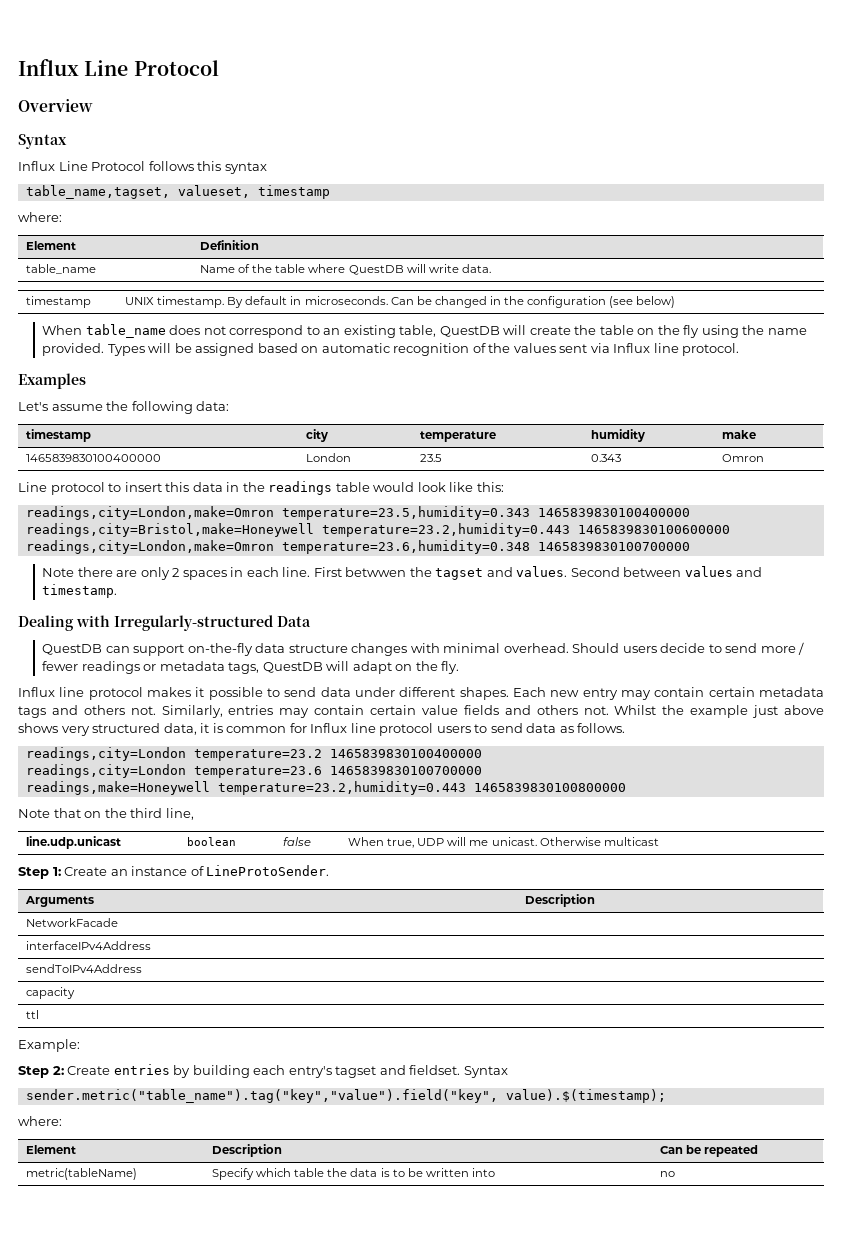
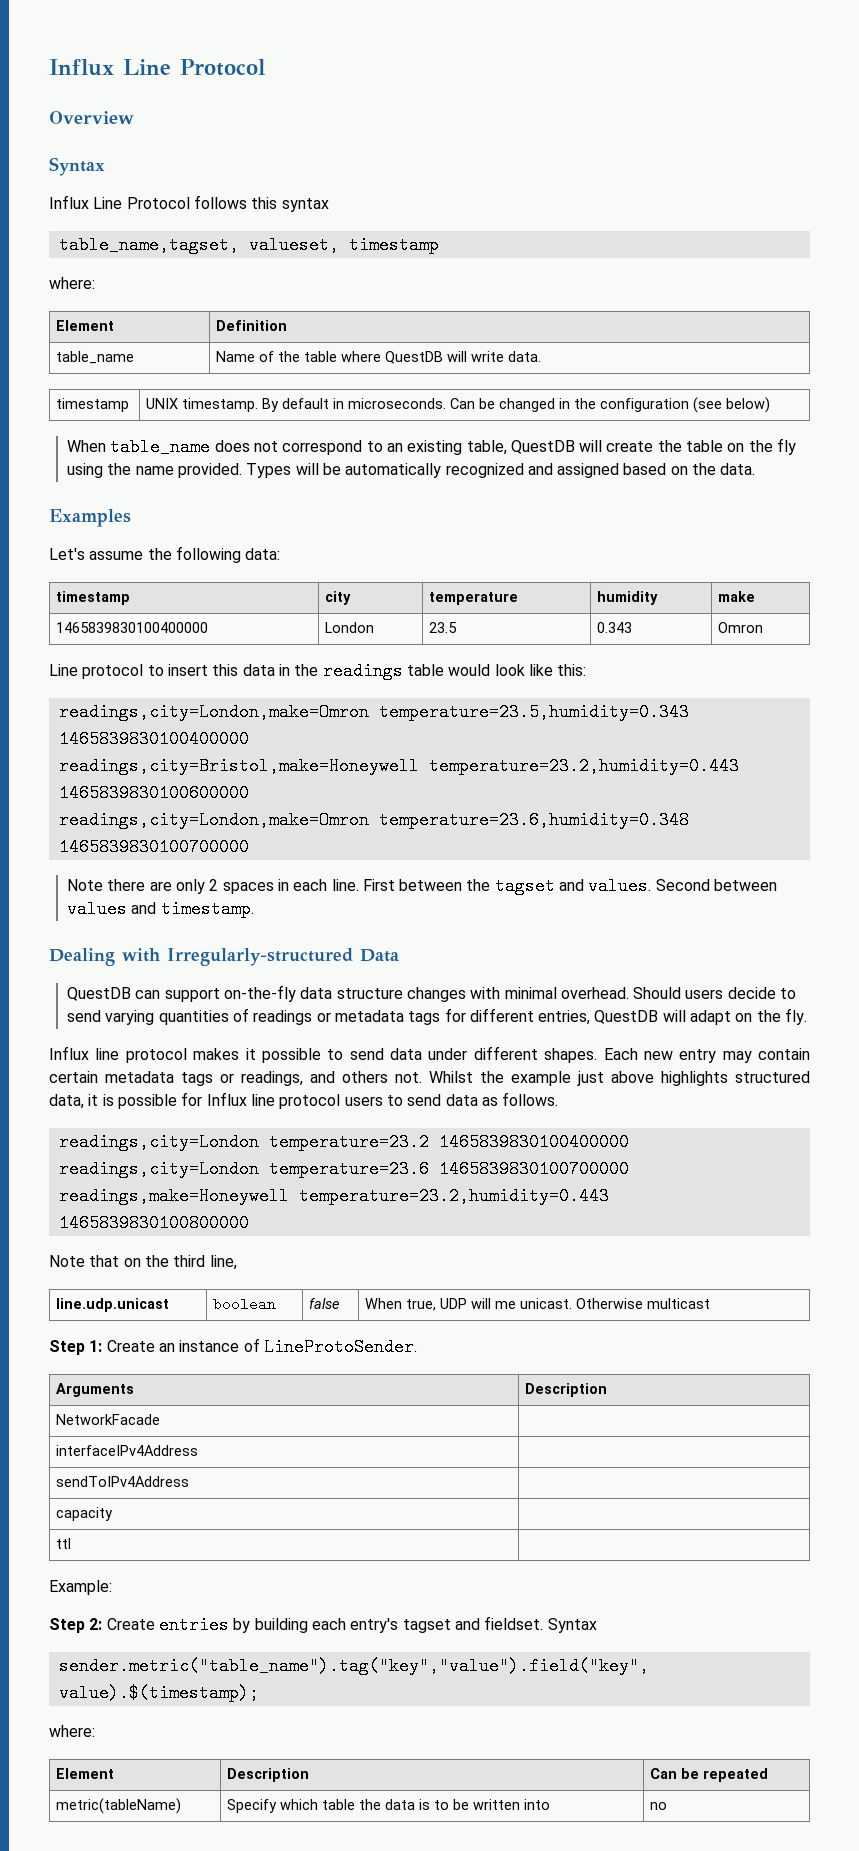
- Types will be assigned based on automatic recognition of the values sent via Influx line protocol.
+ Types will be automatically recognized and assigned based on the data.
- First betwwen the tagset and values.
+ First between the tagset and values.
- Should users decide to send more / fewer readings or metadata tags, QuestDB will adapt on the fly.
+ Should users decide to send varying quantities of readings or metadata tags for different entries, QuestDB will adapt on the fly.
- Each new entry may contain certain metadata tags and others not. Similarly, entries may contain certain value fields and others not.
+ Each new entry may contain certain metadata tags or readings, and others not.
- Whilst the example just above shows very structured data, it is common for Influx line protocol users to send data as follows.
+ Whilst the example just above highlights structured data, it is possible for Influx line protocol users to send data as follows.

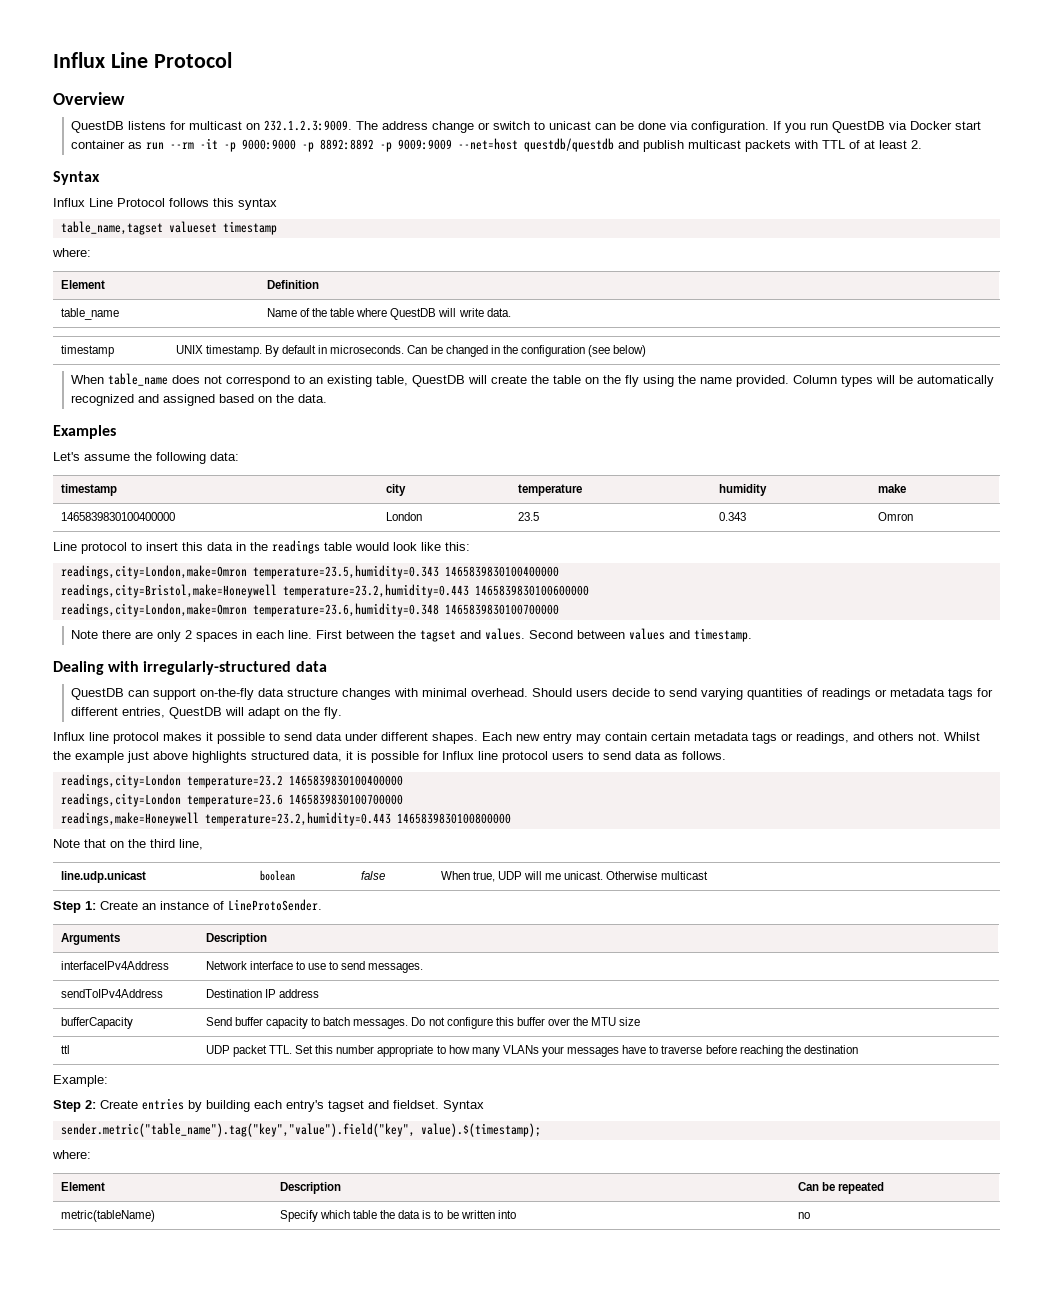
+ QuestDB listens for multicast on 232.1.2.3:9009. The address change or switch to unicast can be done via configuration. If you run QuestDB via Docker start container as run --rm -it -p 9000:9000 -p 8892:8892 -p 9009:9009 --net=host questdb/questdb and publish multicast packets with TTL of at least 2.
- table_name,tagset, valueset, timestamp
+ table_name,tagset valueset timestamp
- Types will be automatically recognized and assigned based on the data.
+ Column types will be automatically recognized and assigned based on the data.
- Dealing with Irregularly-structured Data
+ Dealing with irregularly-structured data
- NetworkFacade |
- interfaceIPv4Address |
- sendToIPv4Address |
- capacity |
- ttl |
+ interfaceIPv4Address | Network interface to use to send messages.
+ sendToIPv4Address | Destination IP address
+ bufferCapacity | Send buffer capacity to batch messages. Do not configure this buffer over the MTU size
+ ttl | UDP packet TTL. Set this number appropriate to how many VLANs your messages have to traverse before reaching the destination

